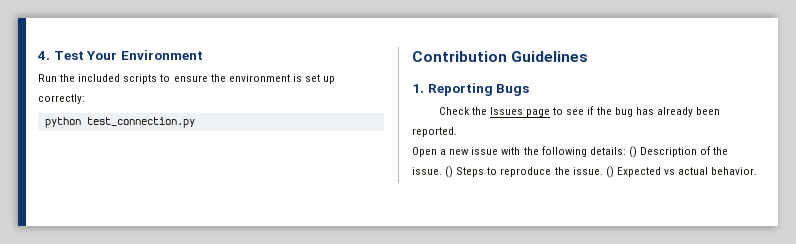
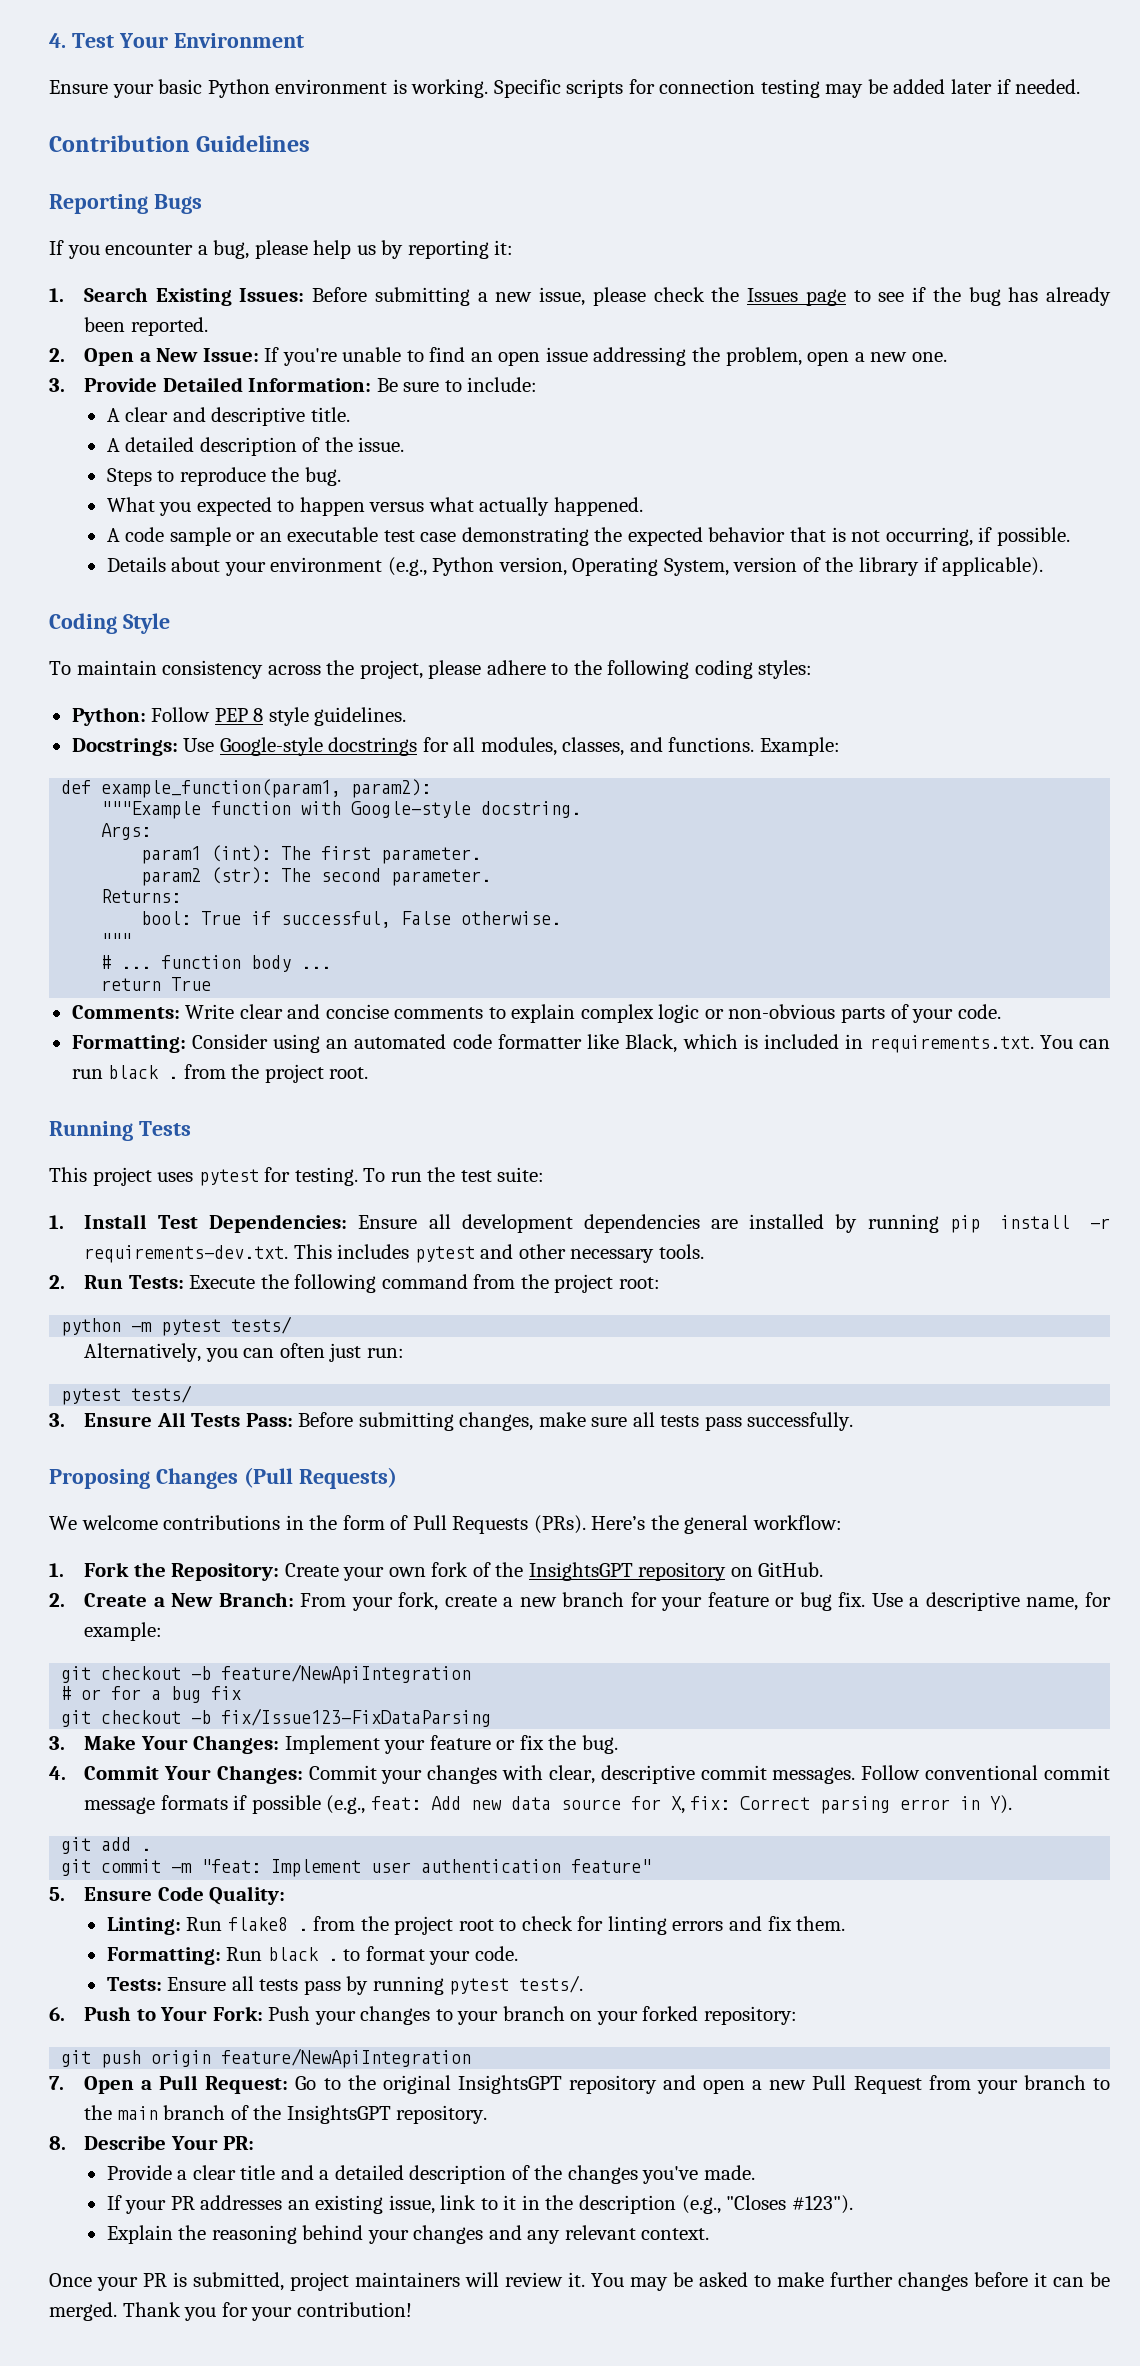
- Run the included scripts to ensure the environment is set up correctly:
- python test_connection.py
+ Ensure your basic Python environment is working. Specific scripts for connection testing may be added later if needed.
- 1. Reporting Bugs
+ Reporting Bugs
- Check the Issues page to see if the bug has already been reported.
+ If you encounter a bug, please help us by reporting it:
+ 1. Search Existing Issues: Before submitting a new issue, please check the Issues page to see if the bug has already been reported.
- Open a new issue with the following details: () Description of the issue. () Steps to reproduce the issue. () Expected vs actual behavior.
+ 2. Open a New Issue: If you're unable to find an open issue addressing the problem, open a new one.
+ 3. Provide Detailed Information: Be sure to include:
+ A clear and descriptive title.
+ A detailed description of the issue.
+ Steps to reproduce the bug.
+ What you expected to happen versus what actually happened.
+ A code sample or an executable test case demonstrating the expected behavior that is not occurring, if possible.
+ Details about your environment (e.g., Python version, Operating System, version of the library if applicable).
+ Coding Style
+ To maintain consistency across the project, please adhere to the following coding styles:
+ Python: Follow PEP 8 style guidelines.
+ Docstrings: Use Google-style docstrings for all modules, classes, and functions. Example:
+ def example_function(param1, param2):
+ """Example function with Google-style docstring.
+ Args:
+ param1 (int): The first parameter.
+ param2 (str): The second parameter.
+ Returns:
+ bool: True if successful, False otherwise.
+ """
+ # ... function body ...
+ return True
+ Comments: Write clear and concise comments to explain complex logic or non-obvious parts of your code.
+ Formatting: Consider using an automated code formatter like Black, which is included in requirements.txt. You can run black . from the project root.
+ Running Tests
+ This project uses pytest for testing. To run the test suite:
+ 1. Install Test Dependencies: Ensure all development dependencies are installed by running pip install -r requirements-dev.txt. This includes pytest and other necessary tools.
+ 2. Run Tests: Execute the following command from the project root:
+ python -m pytest tests/
+ Alternatively, you can often just run:
+ pytest tests/
+ 3. Ensure All Tests Pass: Before submitting changes, make sure all tests pass successfully.
+ Proposing Changes (Pull Requests)
+ We welcome contributions in the form of Pull Requests (PRs). Here’s the general workflow:
+ 1. Fork the Repository: Create your own fork of the InsightsGPT repository on GitHub.
+ 2. Create a New Branch: From your fork, create a new branch for your feature or bug fix. Use a descriptive name, for example:
+ git checkout -b feature/NewApiIntegration
+ # or for a bug fix
+ git checkout -b fix/Issue123-FixDataParsing
+ 3. Make Your Changes: Implement your feature or fix the bug.
+ 4. Commit Your Changes: Commit your changes with clear, descriptive commit messages. Follow conventional commit message formats if possible (e.g., feat: Add new data source for X, fix: Correct parsing error in Y).
+ git add .
+ git commit -m "feat: Implement user authentication feature"
+ 5. Ensure Code Quality:
+ Linting: Run flake8 . from the project root to check for linting errors and fix them.
+ Formatting: Run black . to format your code.
+ Tests: Ensure all tests pass by running pytest tests/.
+ 6. Push to Your Fork: Push your changes to your branch on your forked repository:
+ git push origin feature/NewApiIntegration
+ 7. Open a Pull Request: Go to the original InsightsGPT repository and open a new Pull Request from your branch to the main branch of the InsightsGPT repository.
+ 8. Describe Your PR:
+ Provide a clear title and a detailed description of the changes you've made.
+ If your PR addresses an existing issue, link to it in the description (e.g., "Closes #123").
+ Explain the reasoning behind your changes and any relevant context.
+ Once your PR is submitted, project maintainers will review it. You may be asked to make further changes before it can be merged. Thank you for your contribution!

